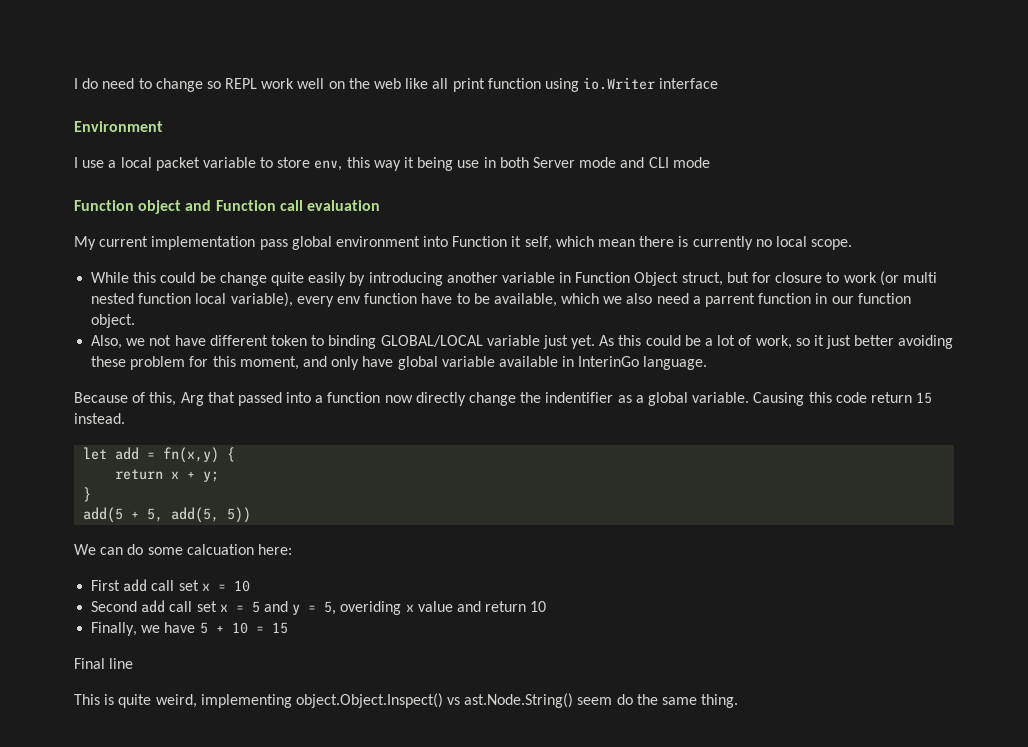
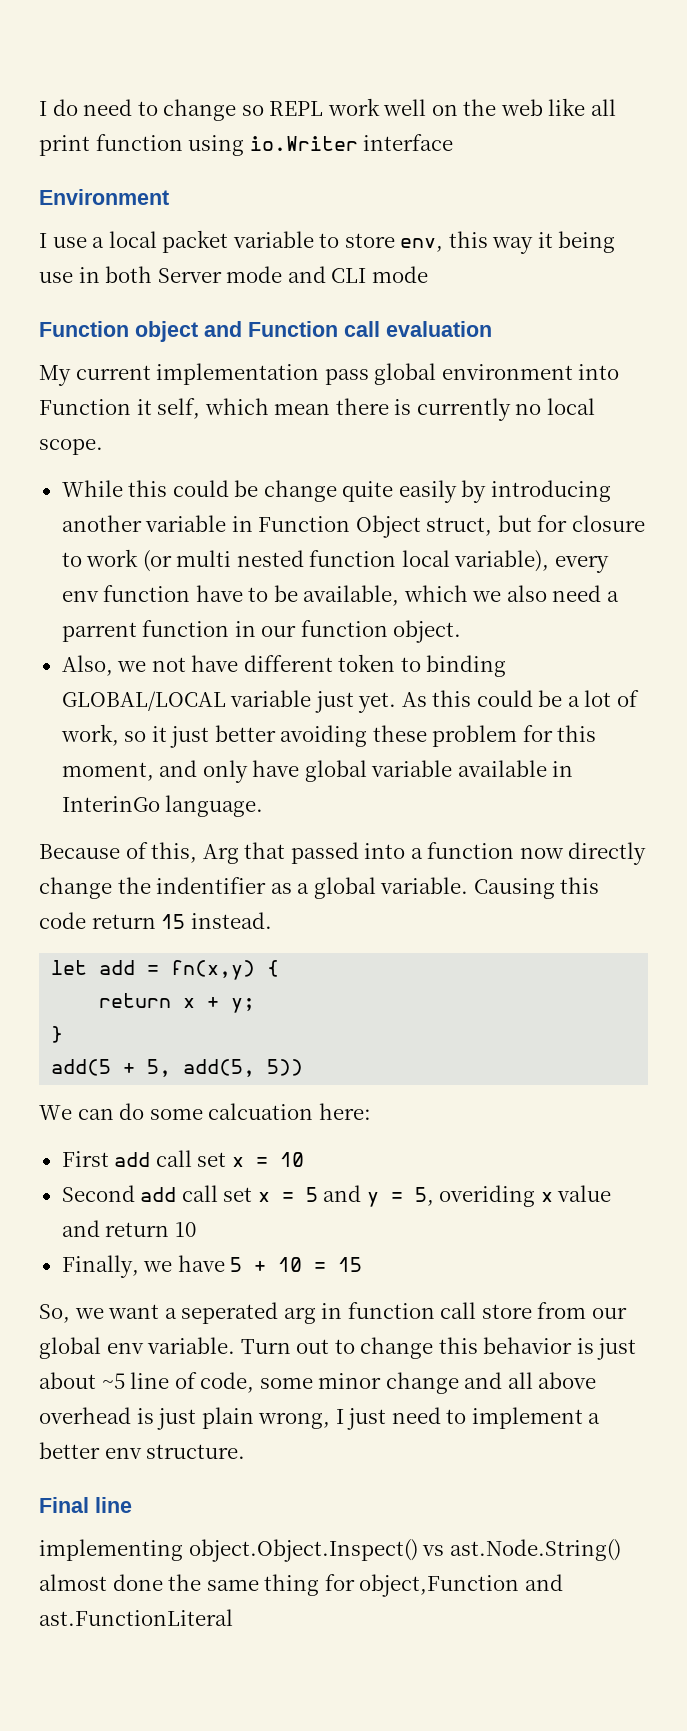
+ So, we want a seperated arg in function call store from our global env variable. Turn out to change this behavior is just about ~5 line of code, some minor change and all above overhead is just plain wrong, I just need to implement a better env structure.
  Final line
- This is quite weird, implementing object.Object.Inspect() vs ast.Node.String() seem do the same thing.
+ implementing object.Object.Inspect() vs ast.Node.String() almost done the same thing for object,Function and ast.FunctionLiteral

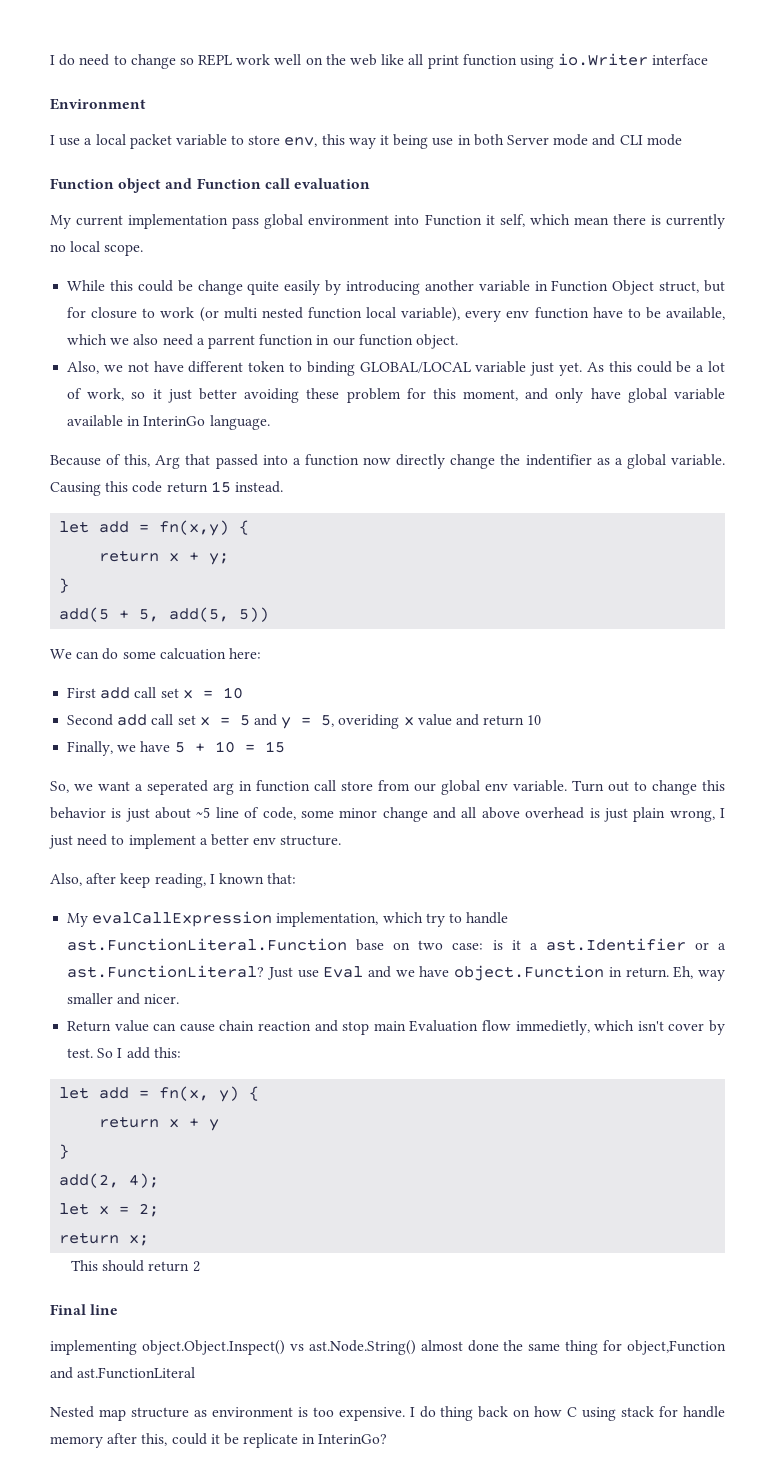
+ Also, after keep reading, I known that:
+ My evalCallExpression implementation, which try to handle ast.FunctionLiteral.Function base on two case: is it a ast.Identifier or a ast.FunctionLiteral? Just use Eval and we have object.Function in return. Eh, way smaller and nicer.
+ Return value can cause chain reaction and stop main Evaluation flow immedietly, which isn't cover by test. So I add this:
+ let add = fn(x, y) {
+ return x + y
+ }
+ add(2, 4);
+ let x = 2;
+ return x;
+ This should return 2
+ Nested map structure as environment is too expensive. I do thing back on how C using stack for handle memory after this, could it be replicate in InterinGo?

